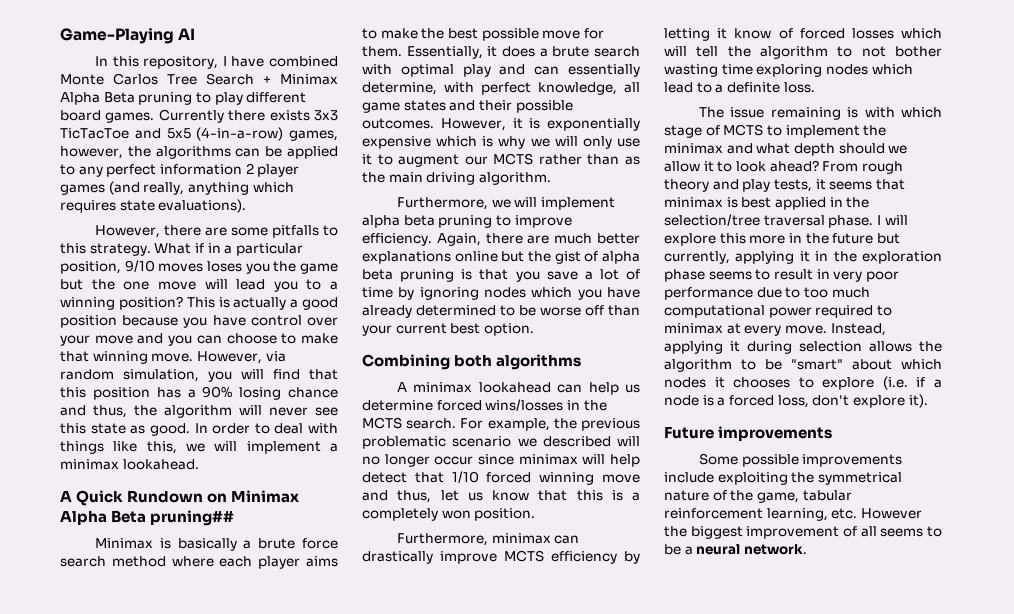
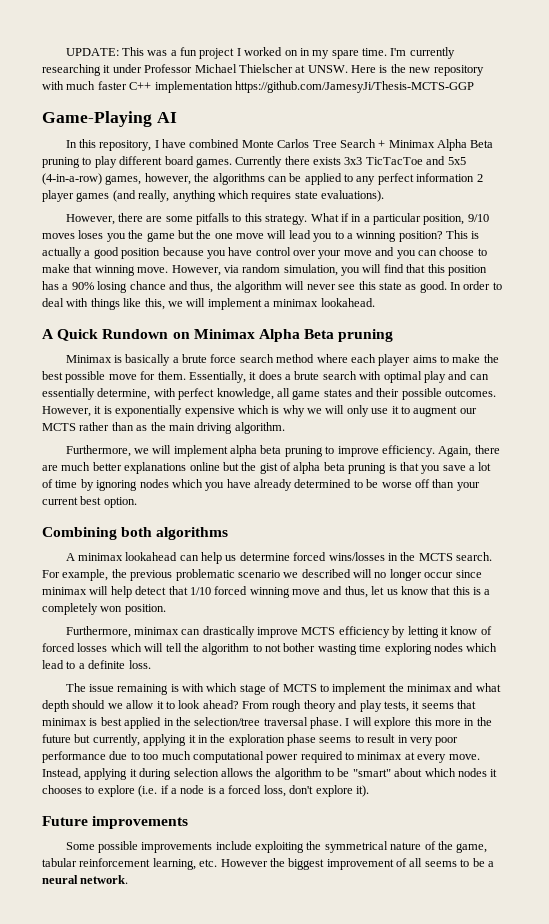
+ UPDATE: This was a fun project I worked on in my spare time. I'm currently researching it under Professor Michael Thielscher at UNSW. Here is the new repository with much faster C++ implementation https://github.com/JamesyJi/Thesis-MCTS-GGP
- A Quick Rundown on Minimax Alpha Beta pruning##
+ A Quick Rundown on Minimax Alpha Beta pruning

